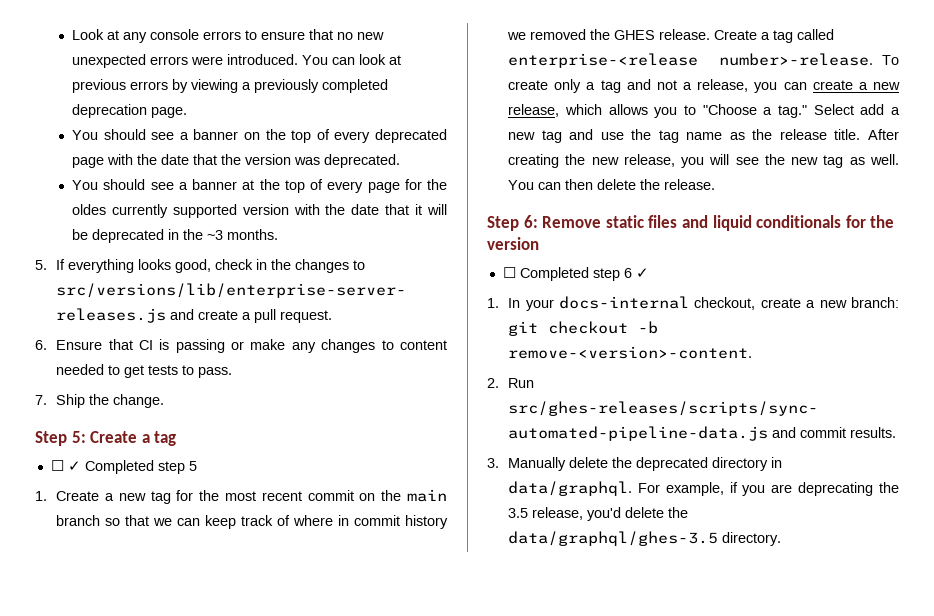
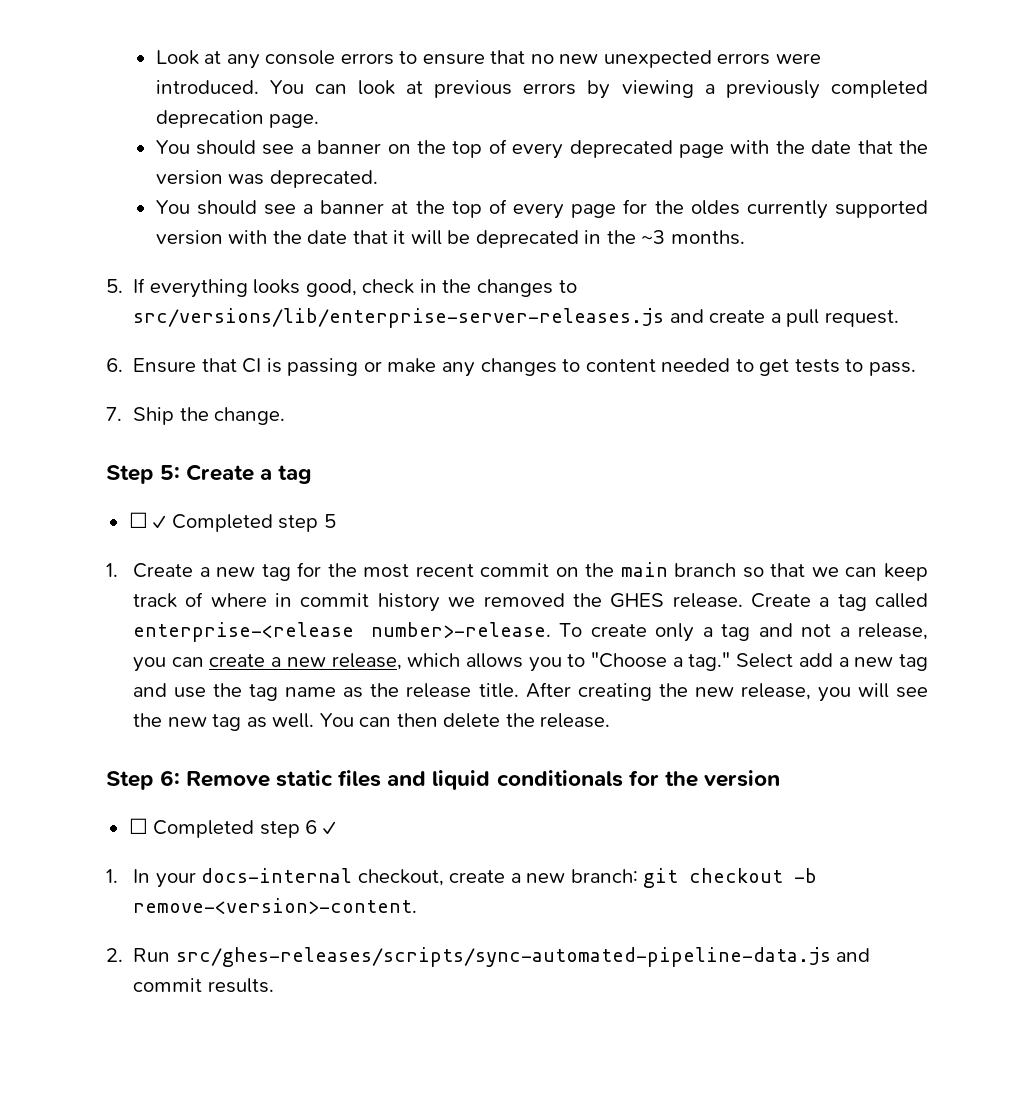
- 3. Manually delete the deprecated directory in data/graphql. For example, if you are deprecating the 3.5 release, you'd delete the data/graphql/ghes-3.5 directory.

